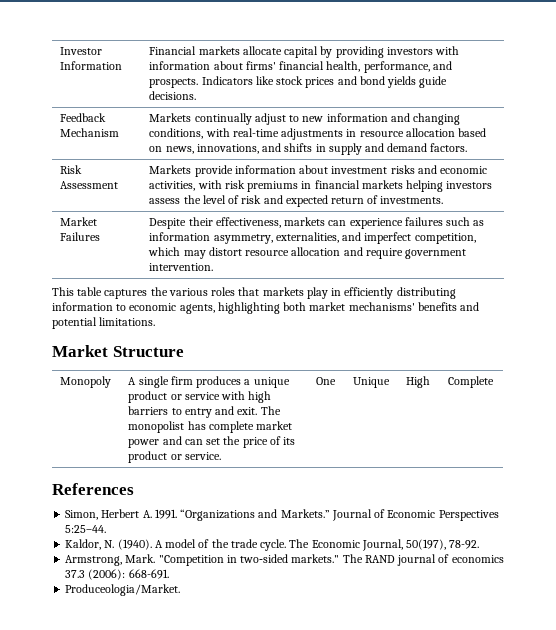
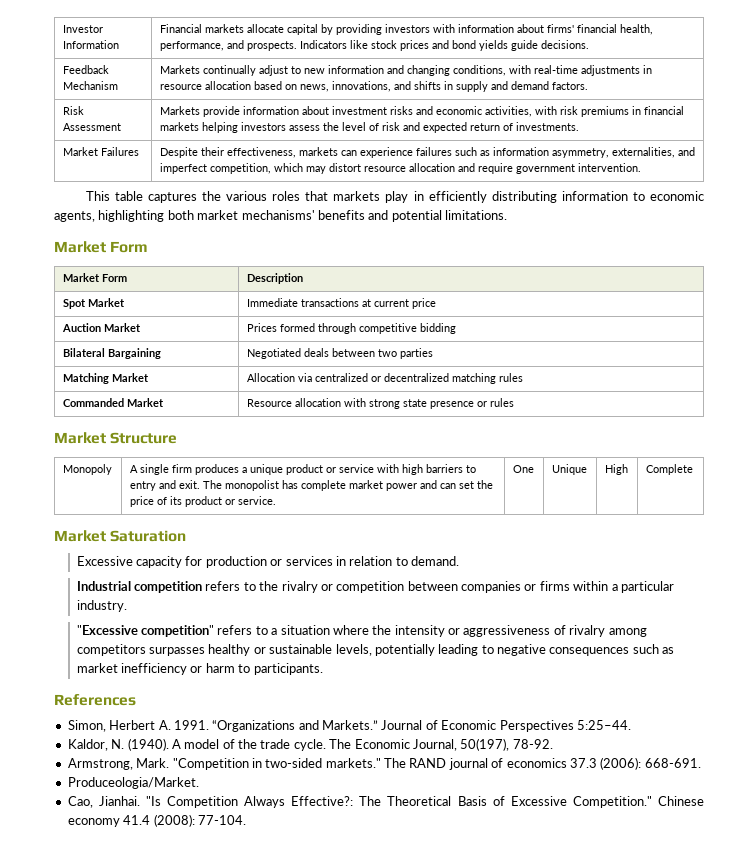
  This table captures the various roles that markets play in efficiently distributing information to economic agents, highlighting both market mechanisms' benefits and potential limitations.
+ Market Form
+ Market Form | Description
+ Spot Market | Immediate transactions at current price
+ Auction Market | Prices formed through competitive bidding
+ Bilateral Bargaining | Negotiated deals between two parties
+ Matching Market | Allocation via centralized or decentralized matching rules
+ Commanded Market | Resource allocation with strong state presence or rules
+ Market Saturation
+ Excessive capacity for production or services in relation to demand.
+ Industrial competition refers to the rivalry or competition between companies or firms within a particular industry.
+ "Excessive competition" refers to a situation where the intensity or aggressiveness of rivalry among competitors surpasses healthy or sustainable levels, potentially leading to negative consequences such as market inefficiency or harm to participants.
+ Cao, Jianhai. "Is Competition Always Effective?: The Theoretical Basis of Excessive Competition." Chinese economy 41.4 (2008): 77-104.

